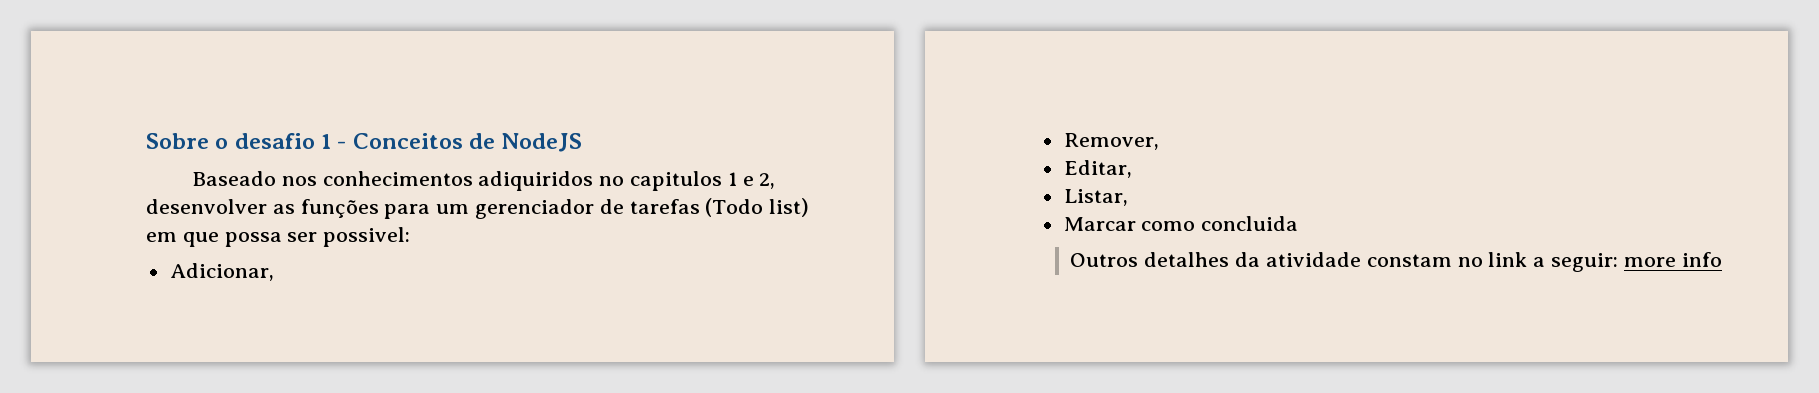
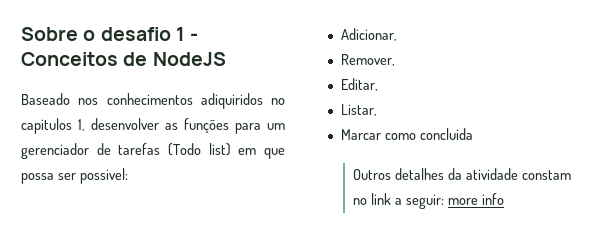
- Baseado nos conhecimentos adiquiridos no capitulos 1 e 2, desenvolver as funções para um gerenciador de tarefas (Todo list) em que possa ser possivel:
+ Baseado nos conhecimentos adiquiridos no capitulos 1, desenvolver as funções para um gerenciador de tarefas (Todo list) em que possa ser possivel:

